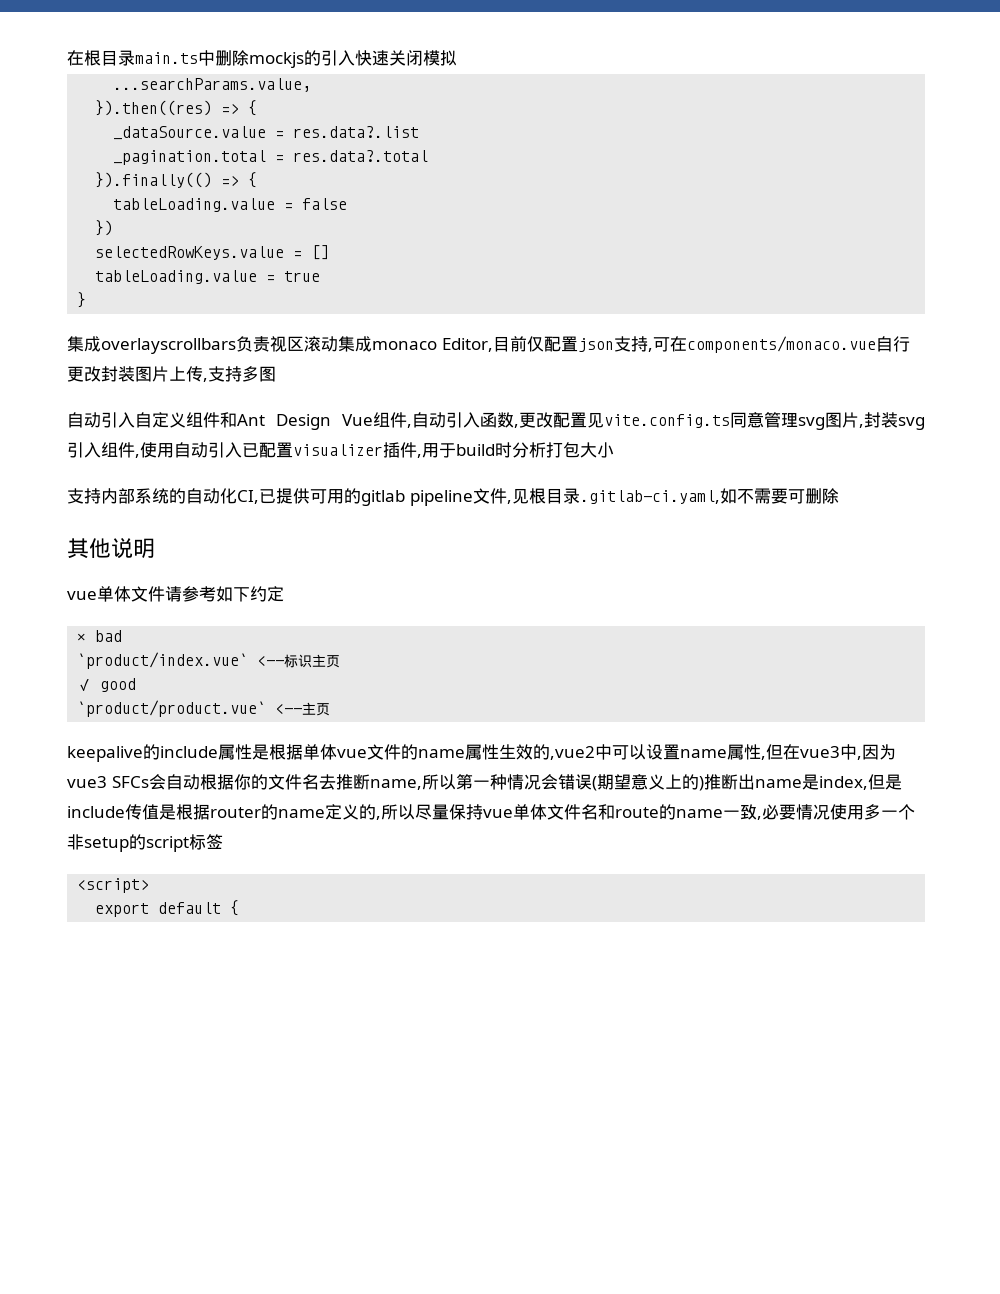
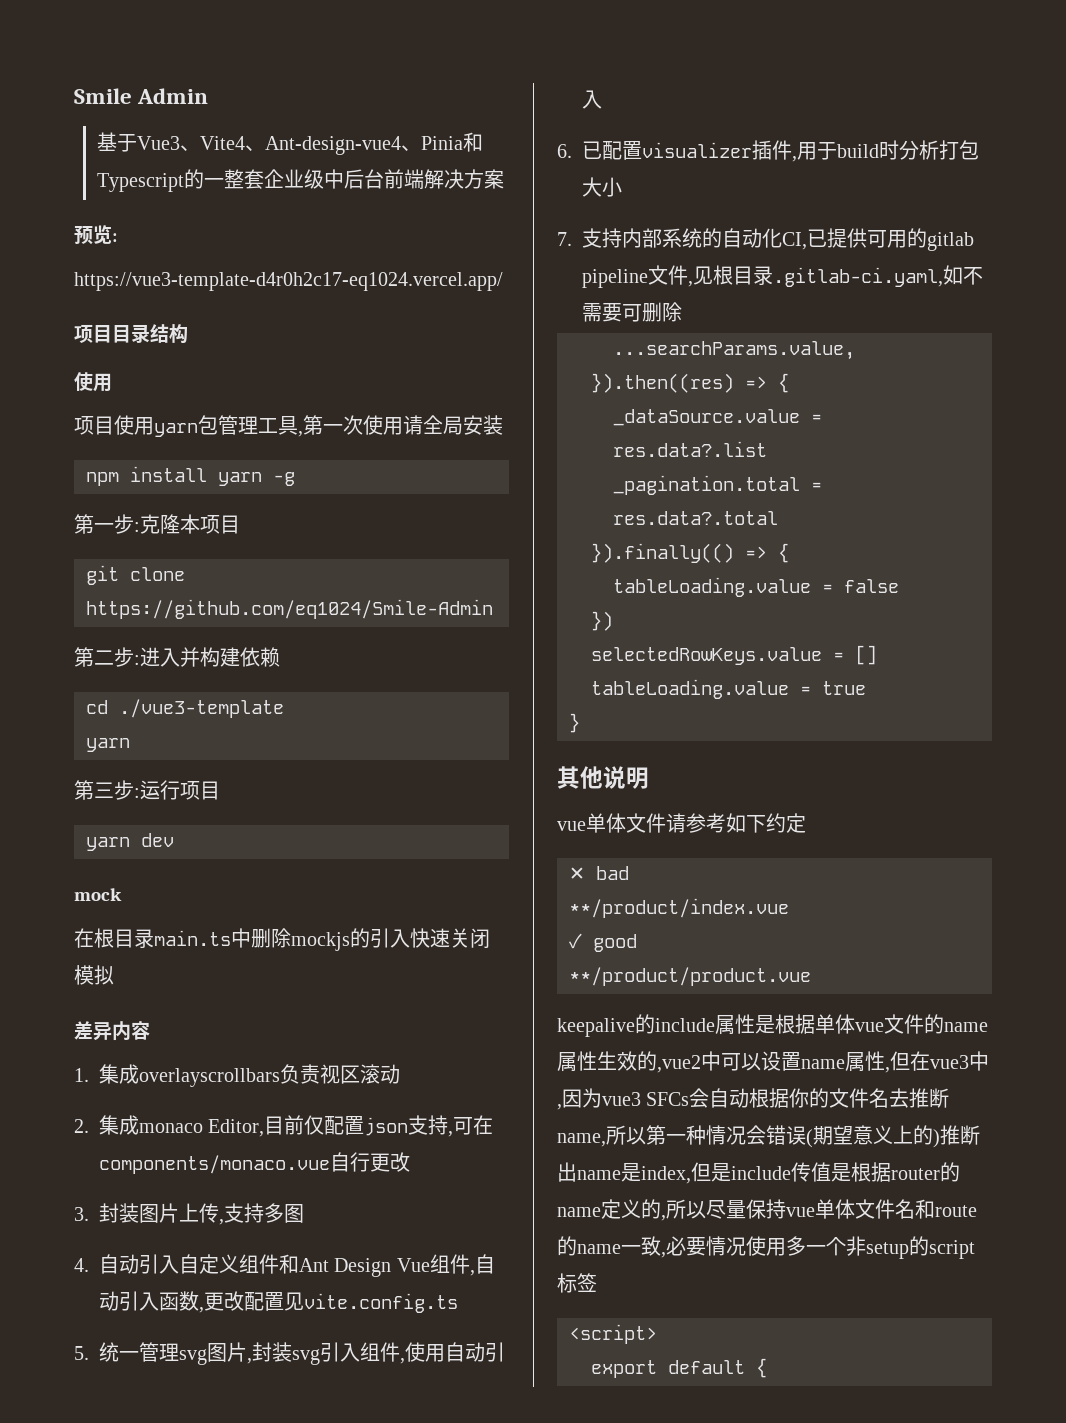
+ Smile Admin
+ 基于Vue3、Vite4、Ant-design-vue4、Pinia和Typescript的一整套企业级中后台前端解决方案
+ 预览:
+ https://vue3-template-d4r0h2c17-eq1024.vercel.app/
+ 项目目录结构
+ 使用
+ 项目使用yarn包管理工具,第一次使用请全局安装
+ npm install yarn -g
+ 第一步:克隆本项目
+ git clone https://github.com/eq1024/Smile-Admin
+ 第二步:进入并构建依赖
+ cd ./vue3-template
+ yarn
+ 第三步:运行项目
+ yarn dev
+ mock
+ 差异内容
+ 1.集成overlayscrollbars负责视区滚动
+ 2.集成monaco Editor,目前仅配置json支持,可在components/monaco.vue自行更改
+ 3.封装图片上传,支持多图
+ 4.自动引入自定义组件和Ant Design Vue组件,自动引入函数,更改配置见vite.config.ts
+ 5.统一管理svg图片,封装svg引入组件,使用自动引入
+ 6.已配置visualizer插件,用于build时分析打包大小
+ 7.支持内部系统的自动化CI,已提供可用的gitlab pipeline文件,见根目录.gitlab-ci.yaml,如不需要可删除
- 集成overlayscrollbars负责视区滚动集成monaco Editor,目前仅配置json支持,可在components/monaco.vue自行更改封装图片上传,支持多图
- 自动引入自定义组件和Ant Design Vue组件,自动引入函数,更改配置见vite.config.ts同意管理svg图片,封装svg引入组件,使用自动引入已配置visualizer插件,用于build时分析打包大小
- 支持内部系统的自动化CI,已提供可用的gitlab pipeline文件,见根目录.gitlab-ci.yaml,如不需要可删除
- `product/index.vue` <--标识主页
+ **/product/index.vue
- `product/product.vue` <--主页
+ **/product/product.vue

